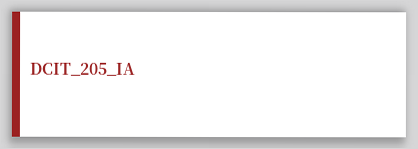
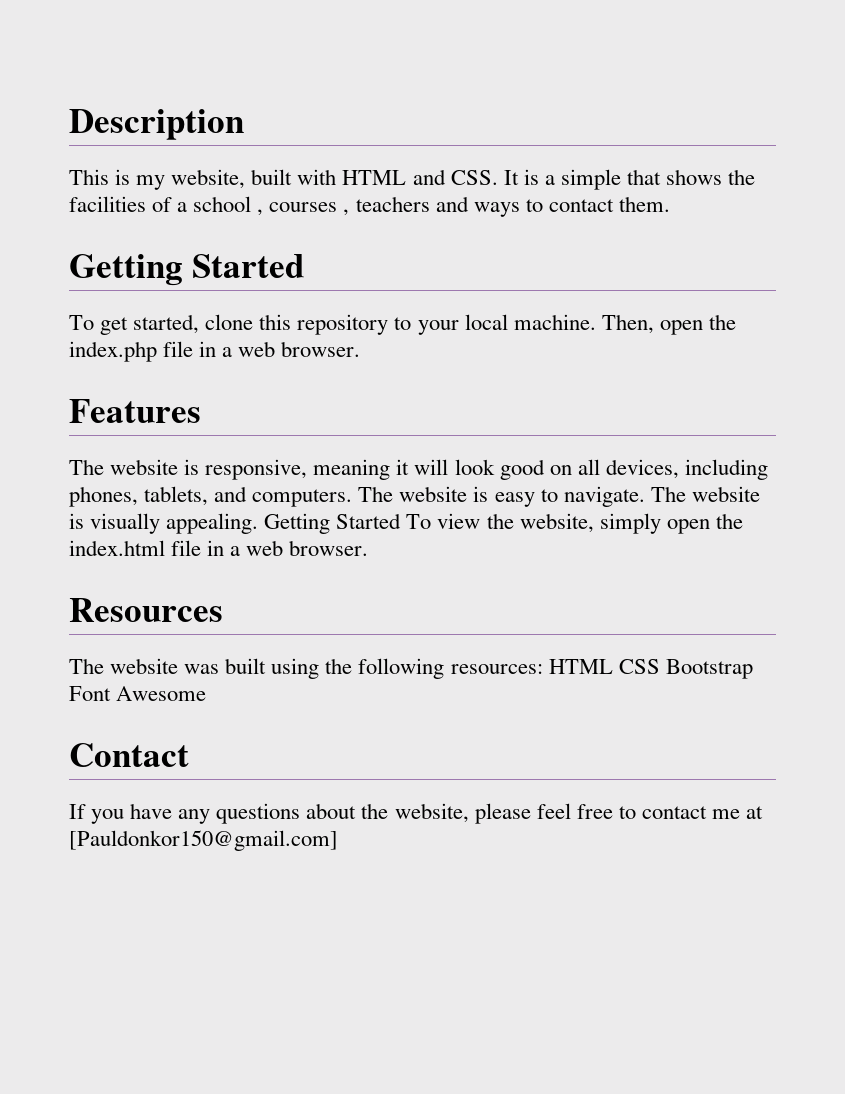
- DCIT_205_IA
+ Description
+ This is my website, built with HTML and CSS. It is a simple that shows the facilities of a school , courses , teachers and ways to contact them.
+ Getting Started
+ To get started, clone this repository to your local machine. Then, open the index.php file in a web browser.
+ Features
+ The website is responsive, meaning it will look good on all devices, including phones, tablets, and computers. The website is easy to navigate. The website is visually appealing. Getting Started To view the website, simply open the index.html file in a web browser.
+ Resources
+ The website was built using the following resources: HTML CSS Bootstrap Font Awesome
+ Contact
+ If you have any questions about the website, please feel free to contact me at [Pauldonkor150@gmail.com]

